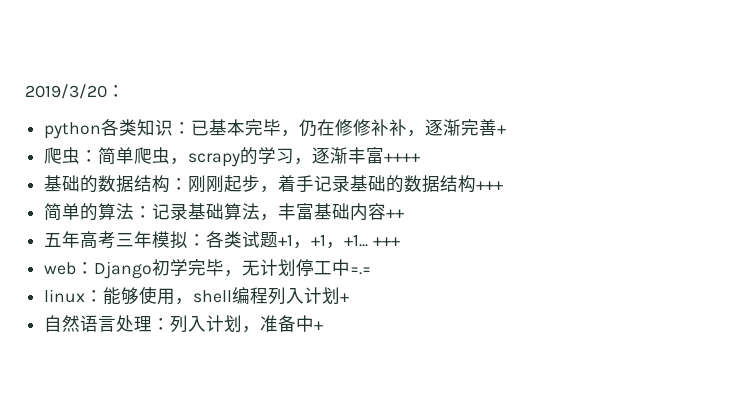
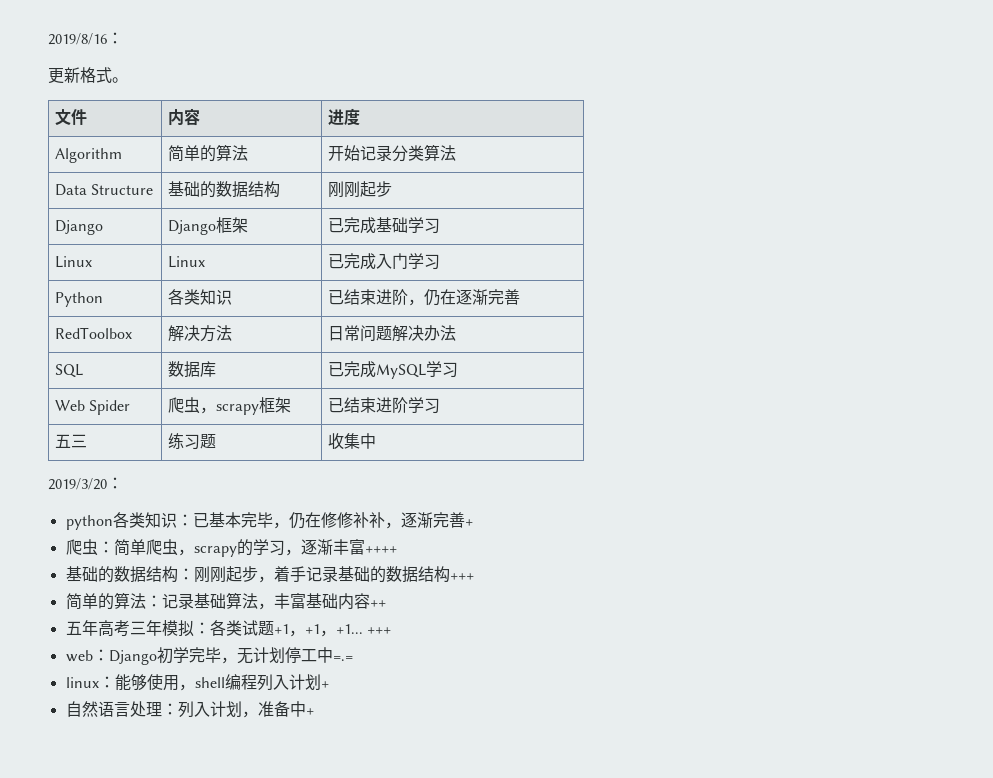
+ 2019/8/16：
+ 更新格式。
+ 文件 | 内容 | 进度
+ Algorithm | 简单的算法 | 开始记录分类算法
+ Data Structure | 基础的数据结构 | 刚刚起步
+ Django | Django框架 | 已完成基础学习
+ Linux | Linux | 已完成入门学习
+ Python | 各类知识 | 已结束进阶，仍在逐渐完善
+ RedToolbox | 解决方法 | 日常问题解决办法
+ SQL | 数据库 | 已完成MySQL学习
+ Web Spider | 爬虫，scrapy框架 | 已结束进阶学习
+ 五三 | 练习题 | 收集中

